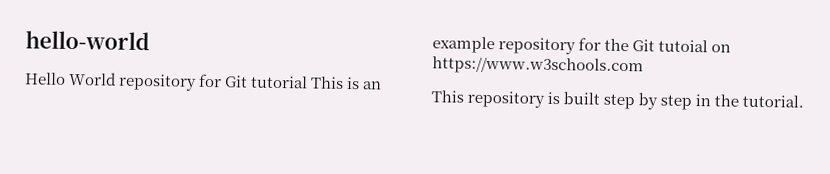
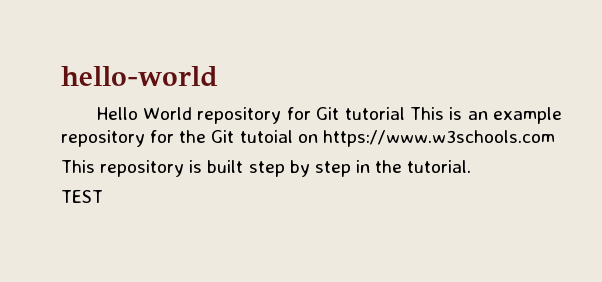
+ TEST

